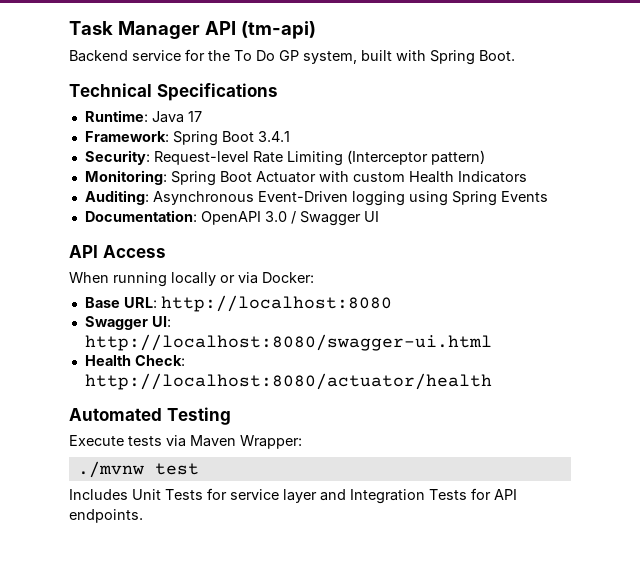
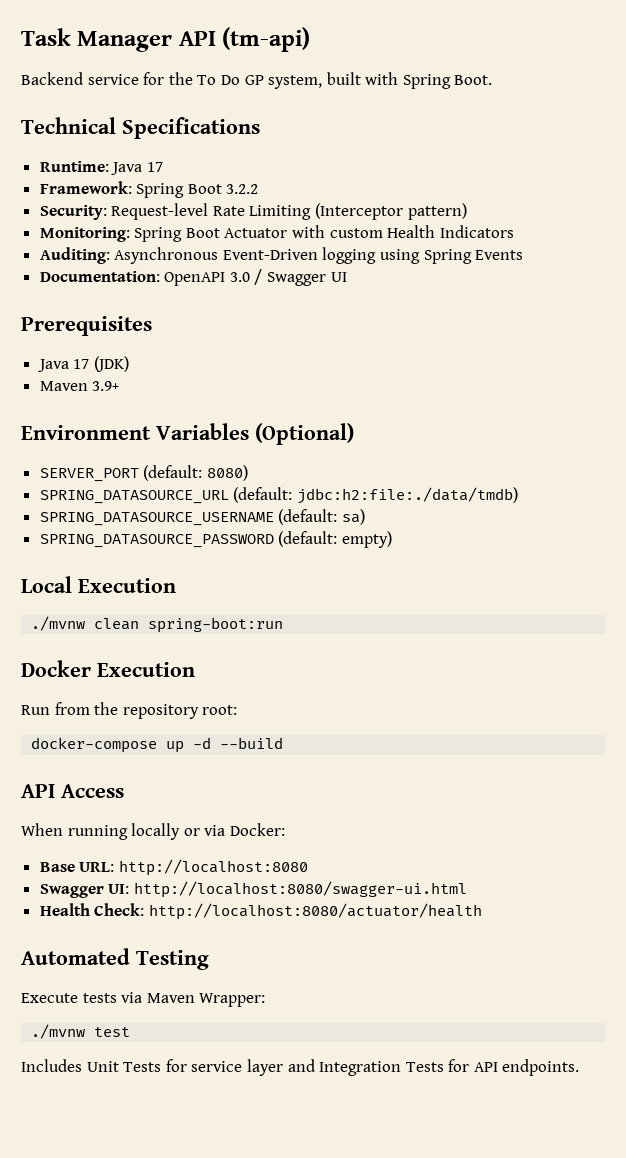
- Framework: Spring Boot 3.4.1
+ Framework: Spring Boot 3.2.2
+ Prerequisites
+ Java 17 (JDK)
+ Maven 3.9+
+ Environment Variables (Optional)
+ SERVER_PORT (default: 8080)
+ SPRING_DATASOURCE_URL (default: jdbc:h2:file:./data/tmdb)
+ SPRING_DATASOURCE_USERNAME (default: sa)
+ SPRING_DATASOURCE_PASSWORD (default: empty)
+ Local Execution
+ ./mvnw clean spring-boot:run
+ Docker Execution
+ Run from the repository root:
+ docker-compose up -d --build

